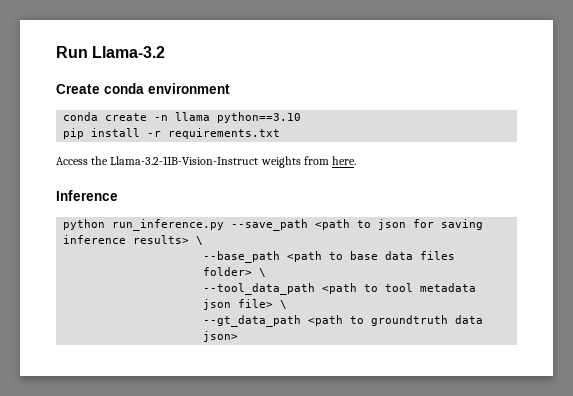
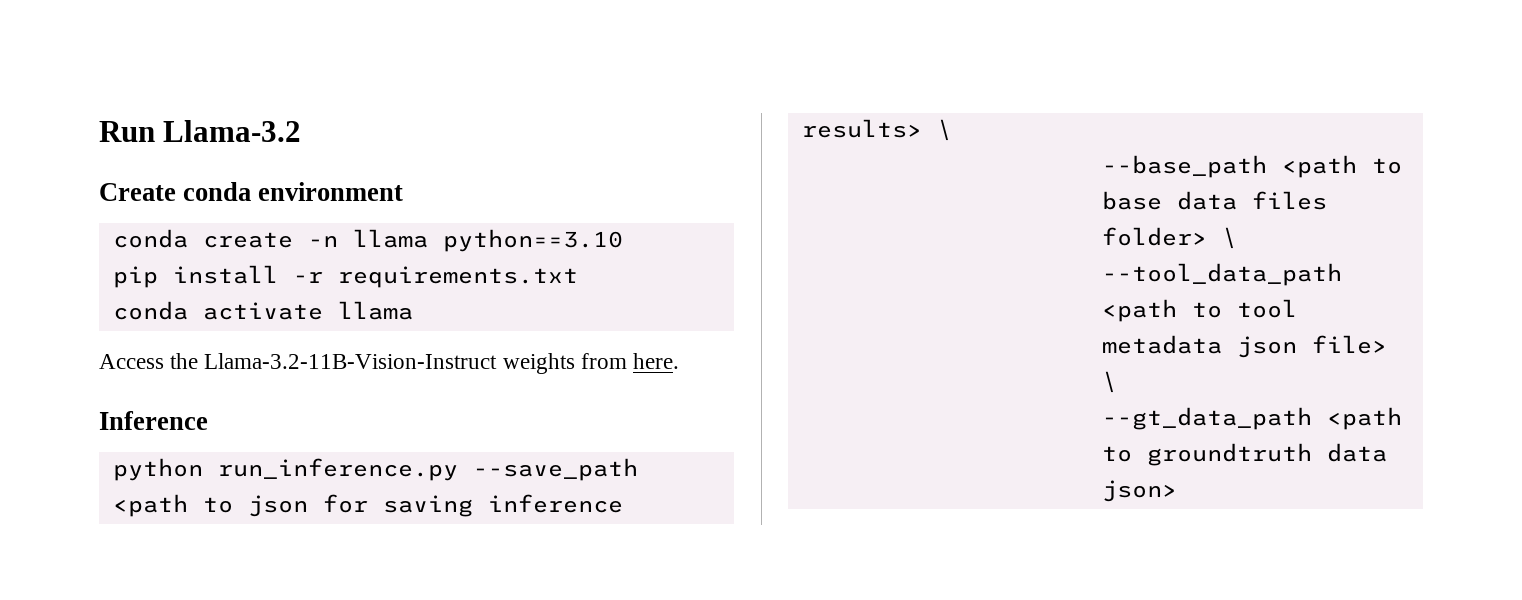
+ conda activate llama

